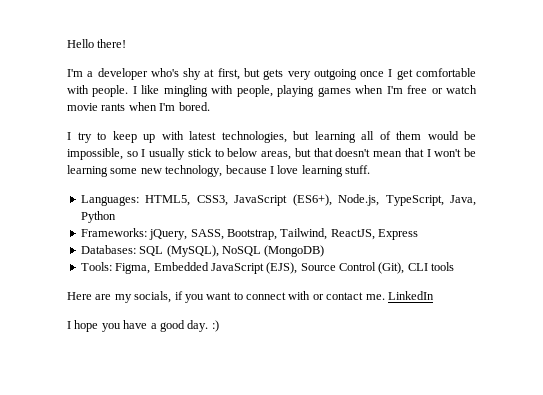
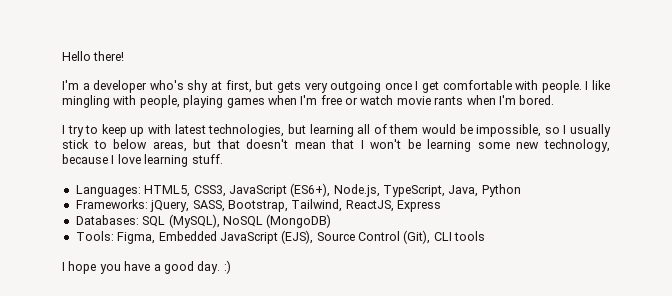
- Here are my socials, if you want to connect with or contact me. LinkedIn

